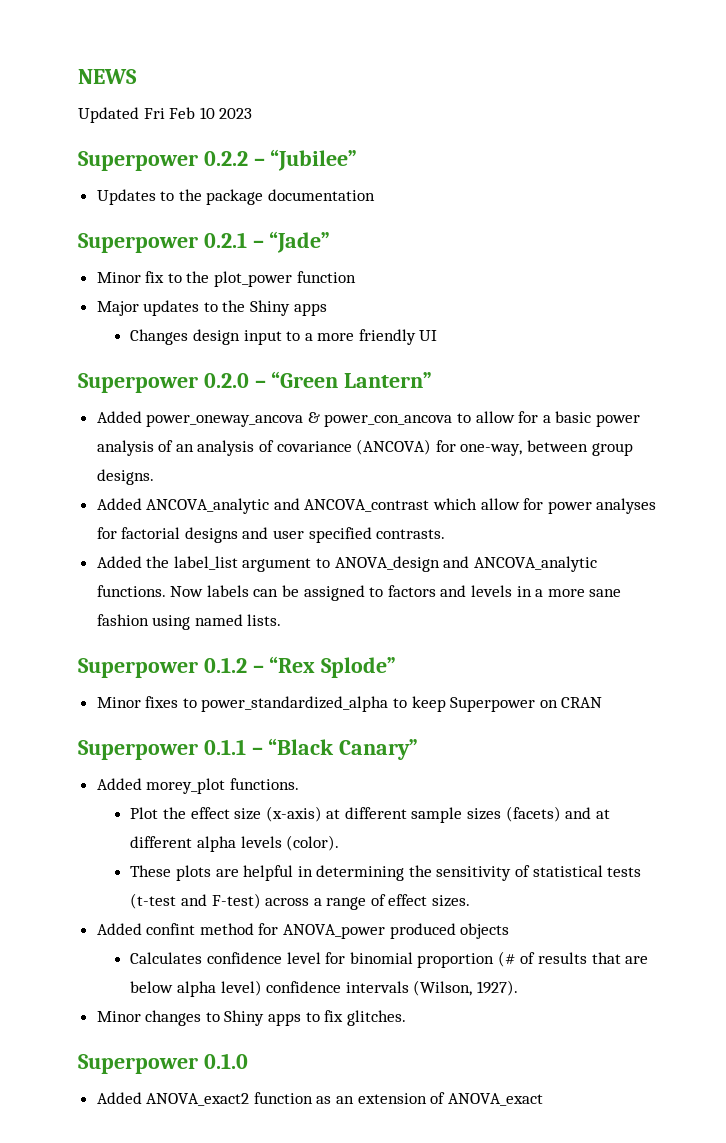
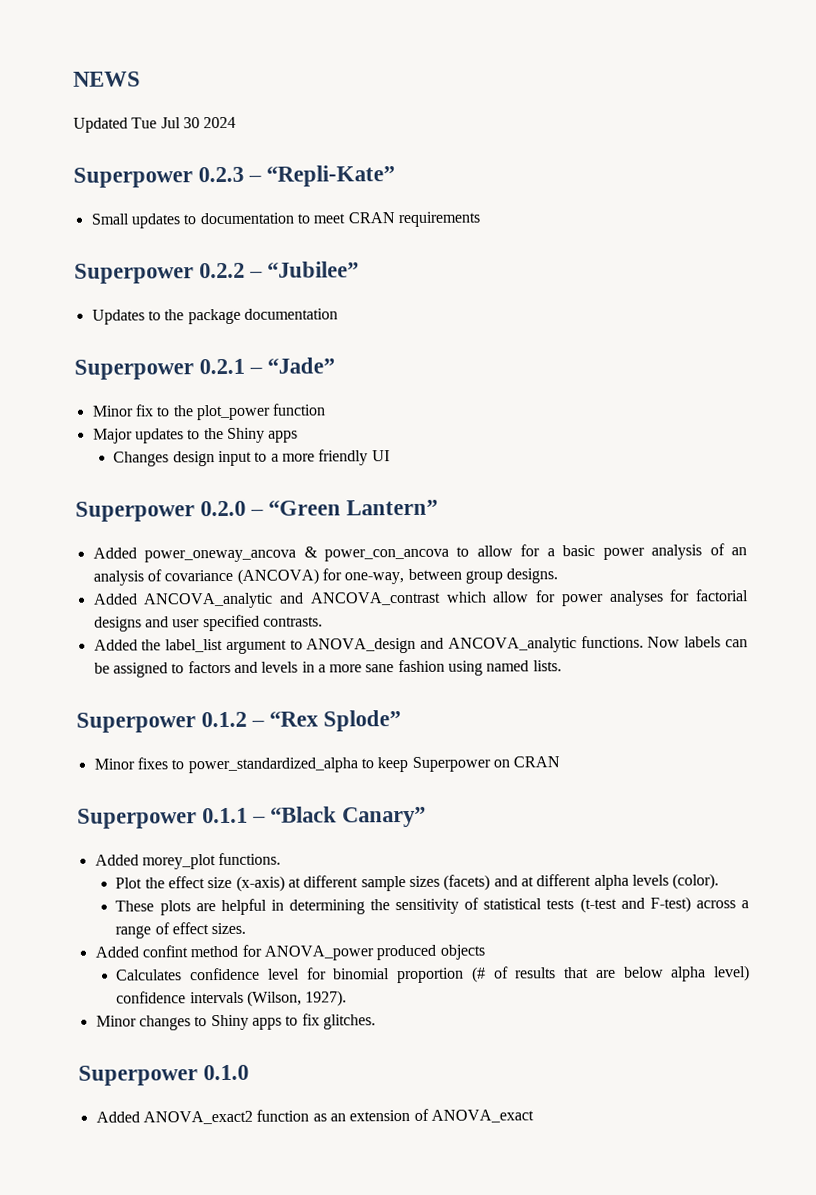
- Updated Fri Feb 10 2023
+ Updated Tue Jul 30 2024
+ Superpower 0.2.3 – “Repli-Kate”
+ Small updates to documentation to meet CRAN requirements

